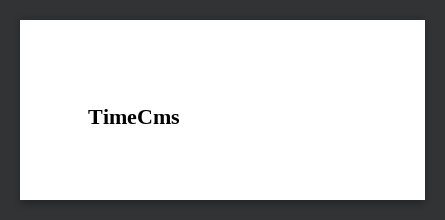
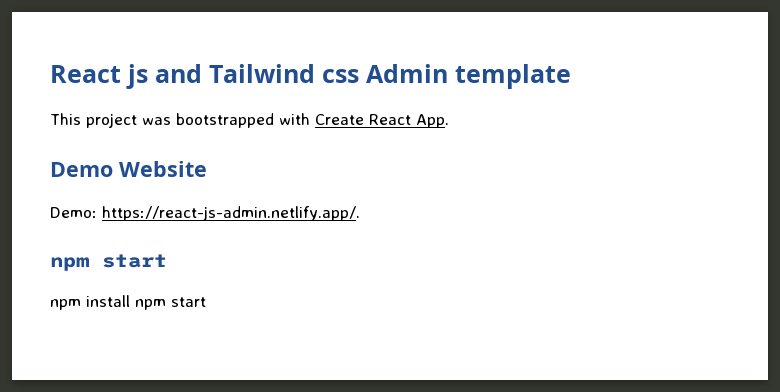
- TimeCms
+ React js and Tailwind css Admin template
+ This project was bootstrapped with Create React App.
+ Demo Website
+ Demo: https://react-js-admin.netlify.app/.
+ npm start
+ npm install npm start

